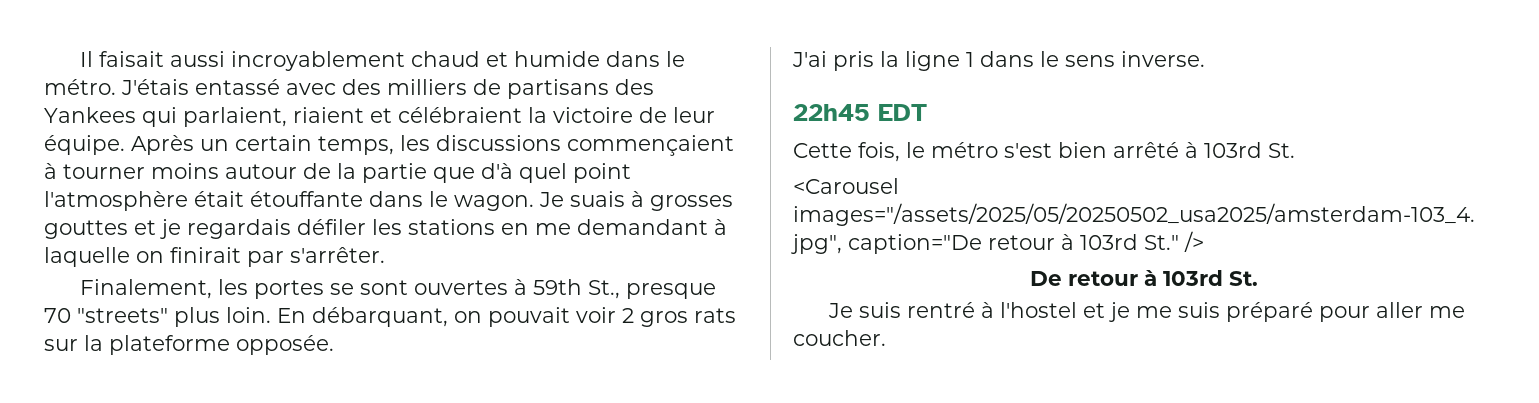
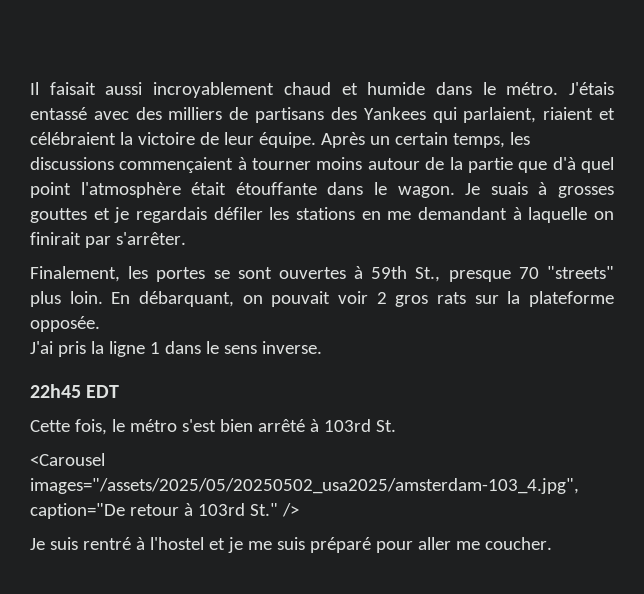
- De retour à 103rd St.

